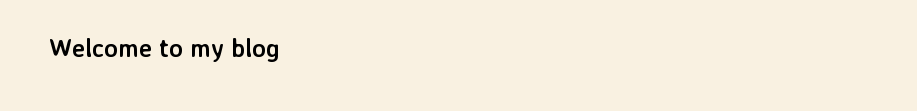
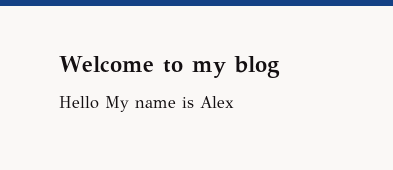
+ Hello My name is Alex

